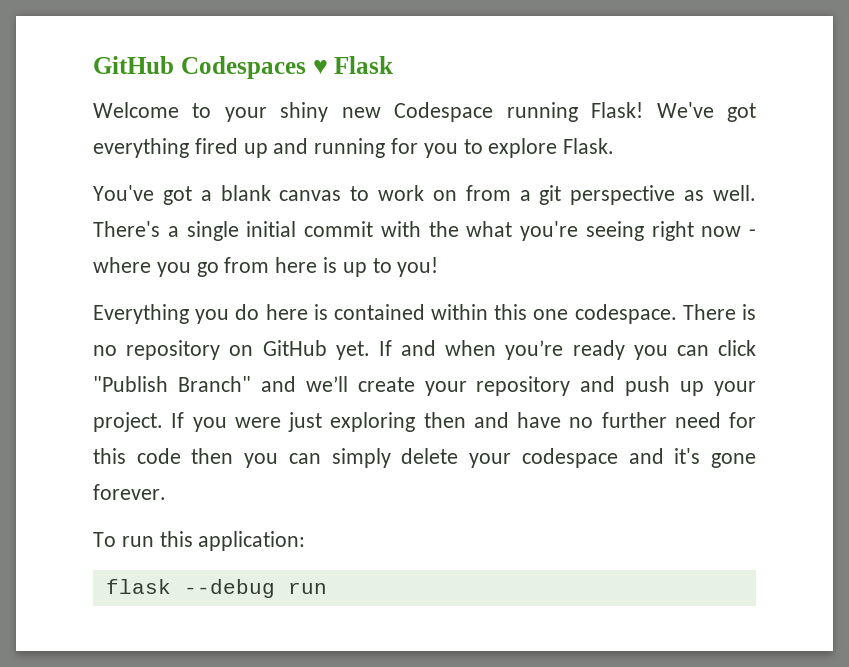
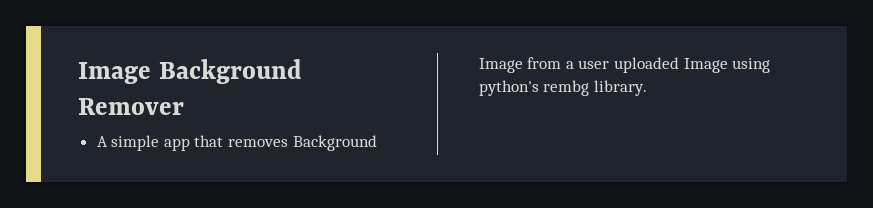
- GitHub Codespaces ♥ Flask
- Welcome to your shiny new Codespace running Flask! We've got everything fired up and running for you to explore Flask.
- You've got a blank canvas to work on from a git perspective as well. There's a single initial commit with the what you're seeing right now - where you go from here is up to you!
- Everything you do here is contained within this one codespace. There is no repository on GitHub yet. If and when you’re ready you can click "Publish Branch" and we’ll create your repository and push up your project. If you were just exploring then and have no further need for this code then you can simply delete your codespace and it's gone forever.
- To run this application:
- flask --debug run
+ Image Background Remover
+ A simple app that removes Background Image from a user uploaded Image using python's rembg library.

